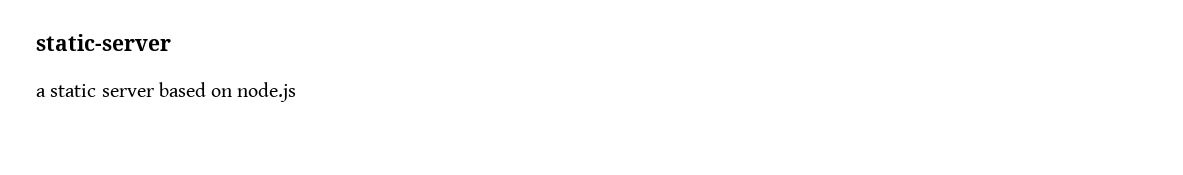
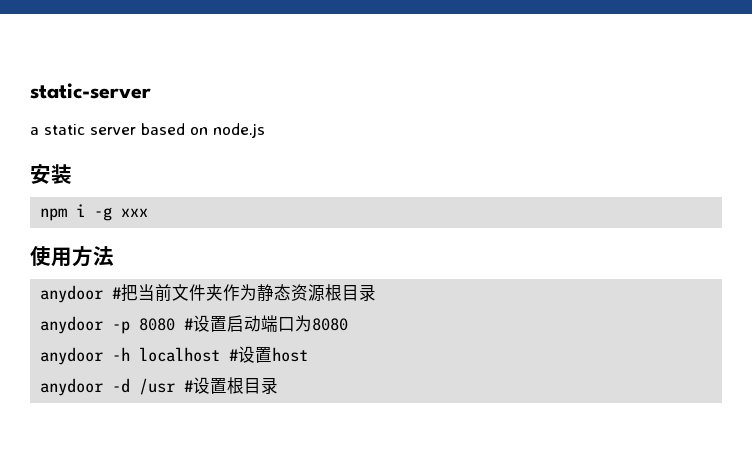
+ 安装
+ npm i -g xxx
+ 使用方法
+ anydoor #把当前文件夹作为静态资源根目录
+ anydoor -p 8080 #设置启动端口为8080
+ anydoor -h localhost #设置host
+ anydoor -d /usr #设置根目录

